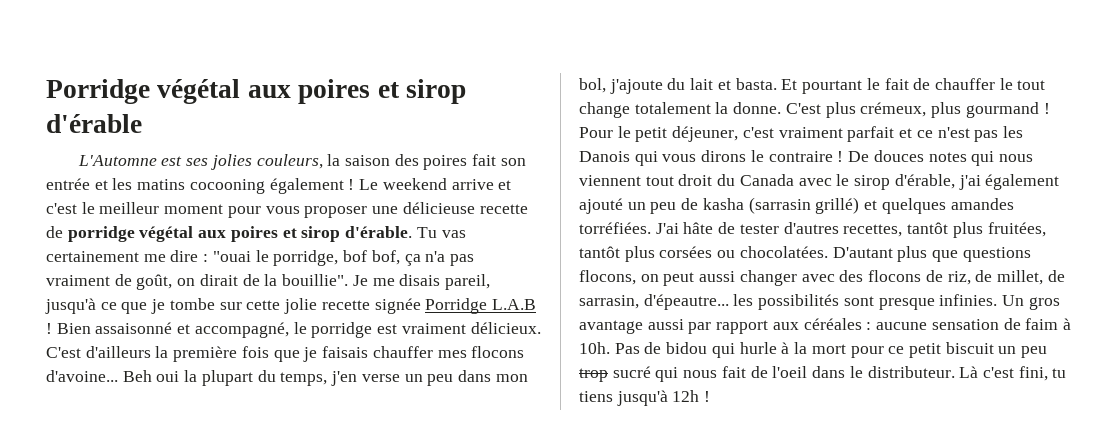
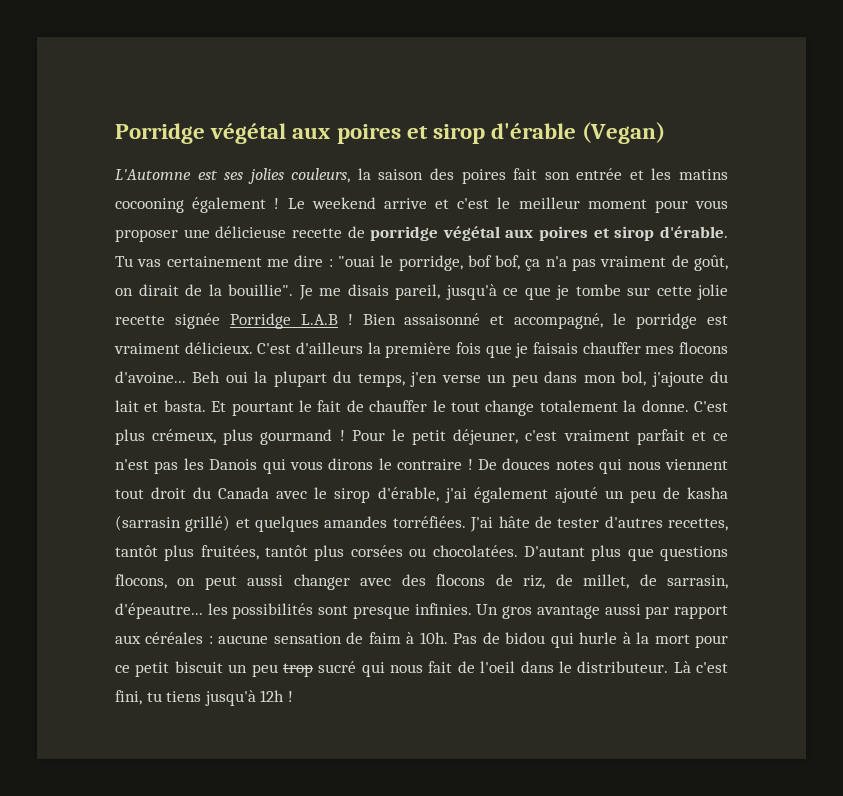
- Porridge végétal aux poires et sirop d'érable
+ Porridge végétal aux poires et sirop d'érable (Vegan)

